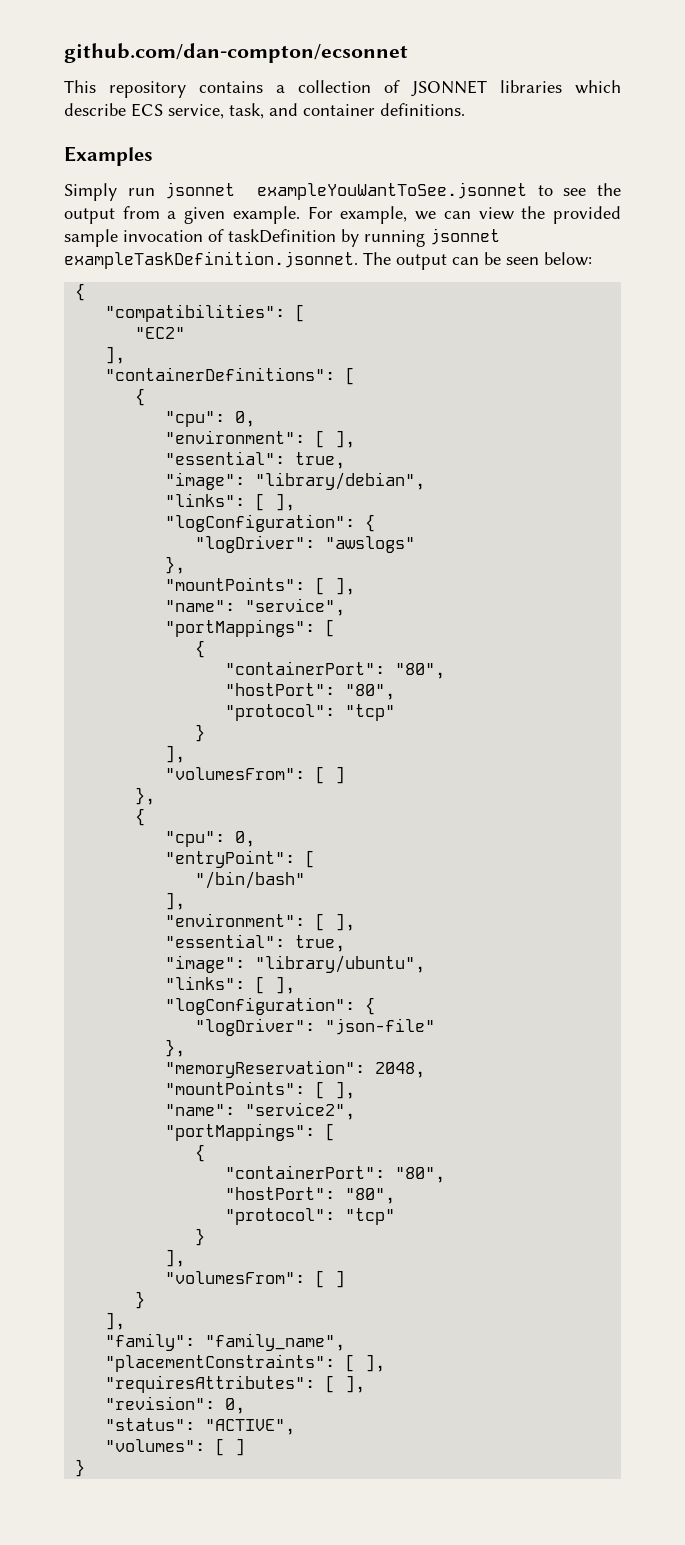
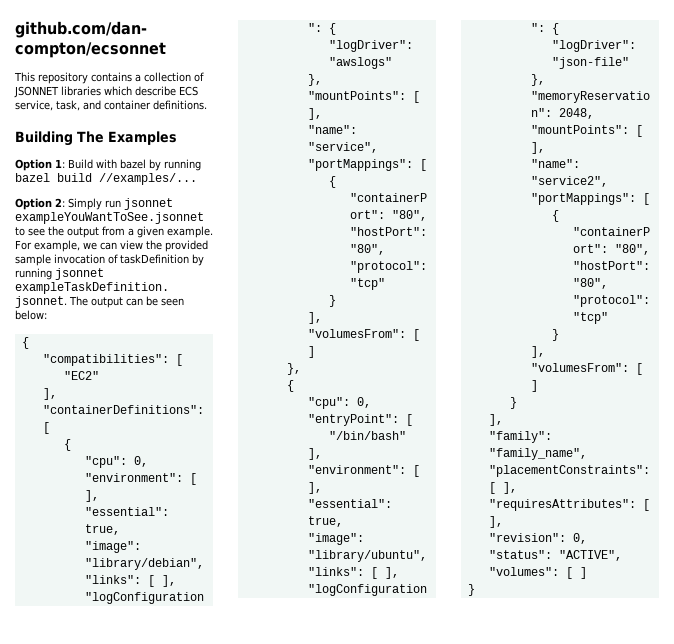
- Examples
+ Building The Examples
- Simply run jsonnet exampleYouWantToSee.jsonnet to see the output from a given example.
+ Option 1: Build with bazel by running bazel build //examples/...
+ Option 2: Simply run jsonnet exampleYouWantToSee.jsonnet to see the output from a given example.

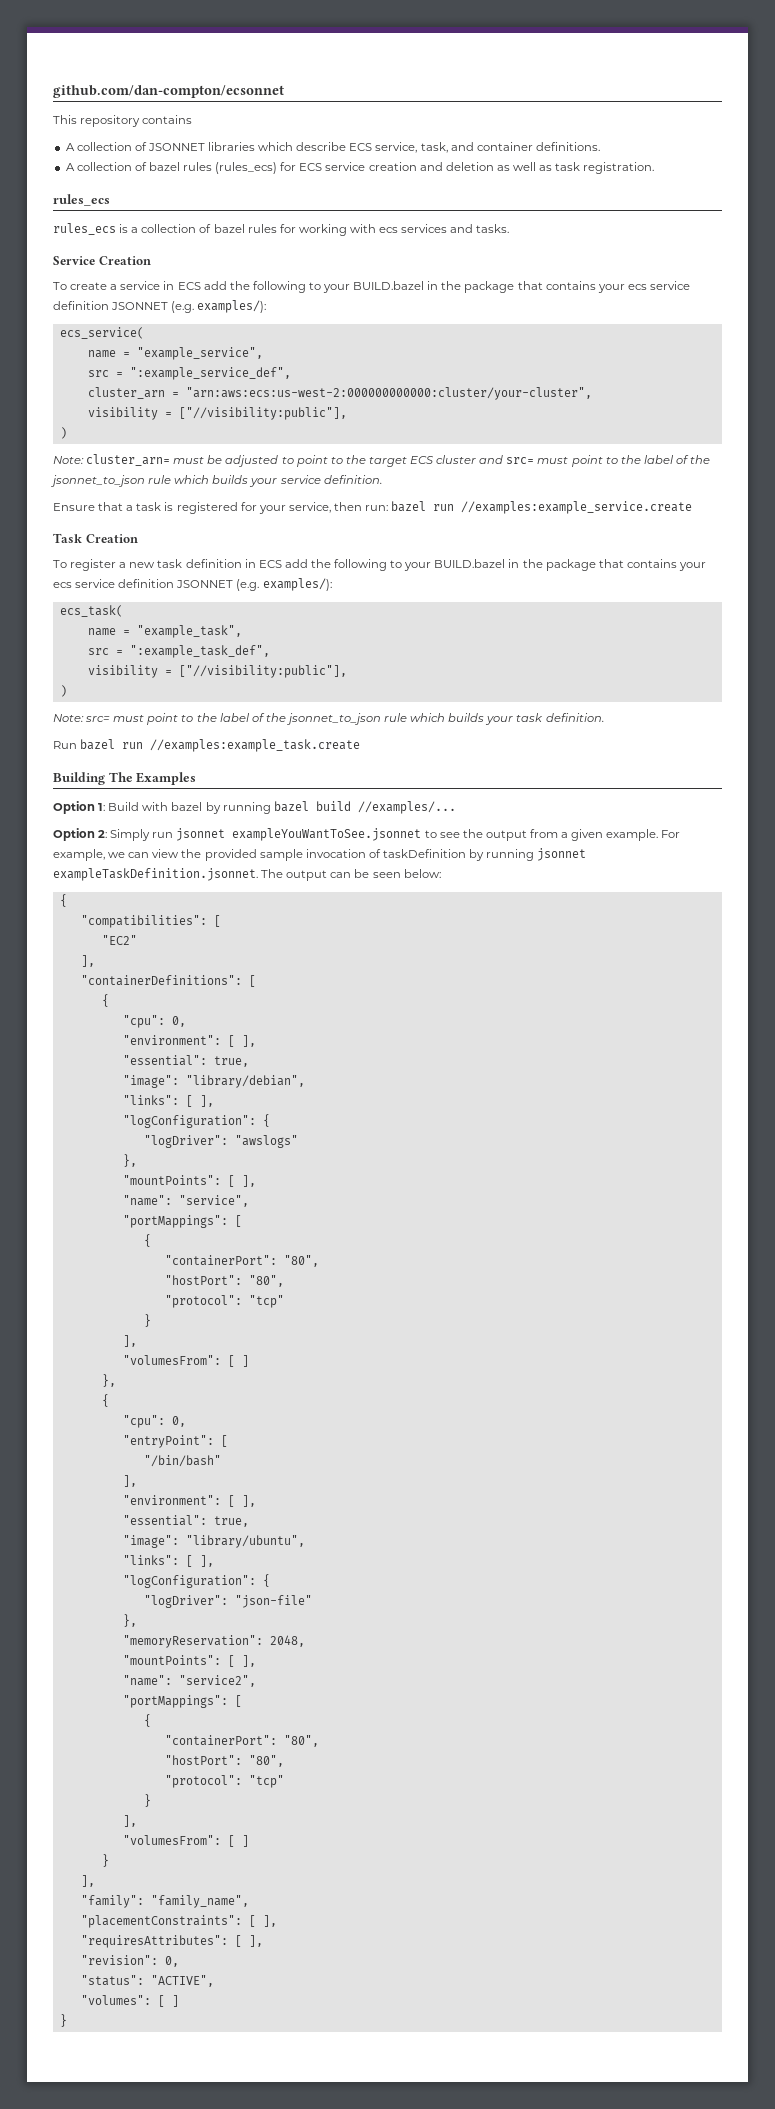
- This repository contains a collection of JSONNET libraries which describe ECS service, task, and container definitions.
+ This repository contains
+ A collection of JSONNET libraries which describe ECS service, task, and container definitions.
+ A collection of bazel rules (rules_ecs) for ECS service creation and deletion as well as task registration.
+ rules_ecs
+ rules_ecs is a collection of bazel rules for working with ecs services and tasks.
+ Service Creation
+ To create a service in ECS add the following to your BUILD.bazel in the package that contains your ecs service definition JSONNET (e.g. examples/):
+ ecs_service(
+ name = "example_service",
+ src = ":example_service_def",
+ cluster_arn = "arn:aws:ecs:us-west-2:000000000000:cluster/your-cluster",
+ visibility = ["//visibility:public"],
+ )
+ Note: cluster_arn= must be adjusted to point to the target ECS cluster and src= must point to the label of the jsonnet_to_json rule which builds your service definition.
+ Ensure that a task is registered for your service, then run: bazel run //examples:example_service.create
+ Task Creation
+ To register a new task definition in ECS add the following to your BUILD.bazel in the package that contains your ecs service definition JSONNET (e.g. examples/):
+ ecs_task(
+ name = "example_task",
+ src = ":example_task_def",
+ visibility = ["//visibility:public"],
+ )
+ Note: src= must point to the label of the jsonnet_to_json rule which builds your task definition.
+ Run bazel run //examples:example_task.create

